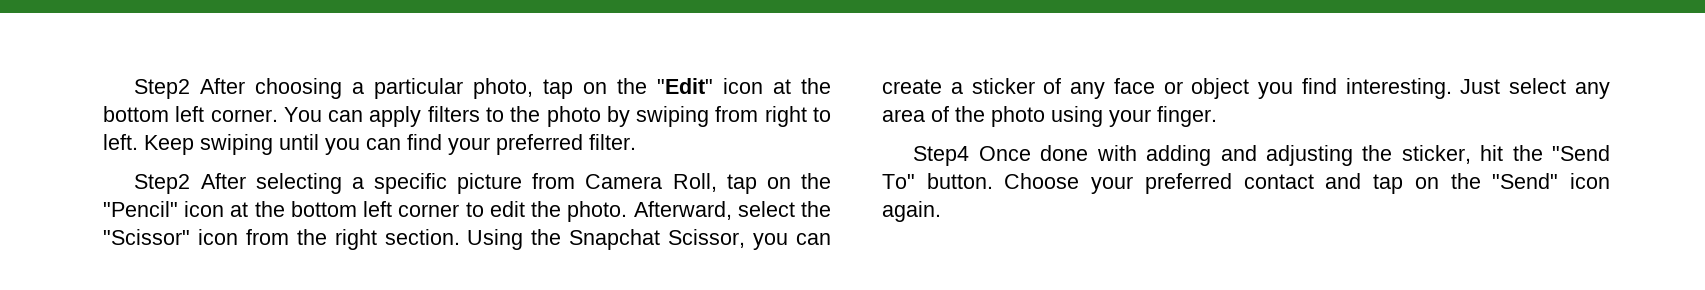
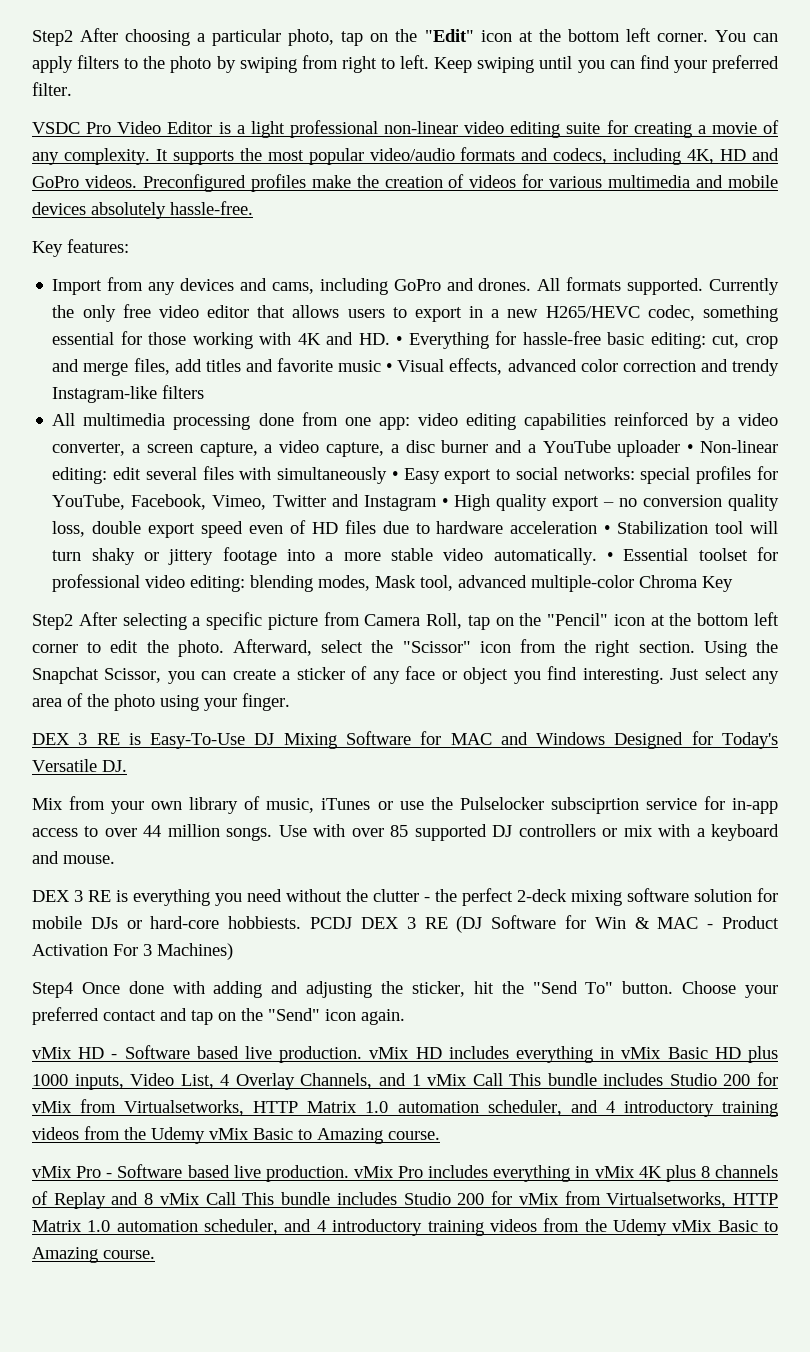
+ VSDC Pro Video Editor is a light professional non-linear video editing suite for creating a movie of any complexity. It supports the most popular video/audio formats and codecs, including 4K, HD and GoPro videos. Preconfigured profiles make the creation of videos for various multimedia and mobile devices absolutely hassle-free.
+ Key features:
+ Import from any devices and cams, including GoPro and drones. All formats supported. Сurrently the only free video editor that allows users to export in a new H265/HEVC codec, something essential for those working with 4K and HD. • Everything for hassle-free basic editing: cut, crop and merge files, add titles and favorite music • Visual effects, advanced color correction and trendy Instagram-like filters
+ All multimedia processing done from one app: video editing capabilities reinforced by a video converter, a screen capture, a video capture, a disc burner and a YouTube uploader • Non-linear editing: edit several files with simultaneously • Easy export to social networks: special profiles for YouTube, Facebook, Vimeo, Twitter and Instagram • High quality export – no conversion quality loss, double export speed even of HD files due to hardware acceleration • Stabilization tool will turn shaky or jittery footage into a more stable video automatically. • Essential toolset for professional video editing: blending modes, Mask tool, advanced multiple-color Chroma Key
+ DEX 3 RE is Easy-To-Use DJ Mixing Software for MAC and Windows Designed for Today's Versatile DJ.
+ Mix from your own library of music, iTunes or use the Pulselocker subsciprtion service for in-app access to over 44 million songs. Use with over 85 supported DJ controllers or mix with a keyboard and mouse.
+ DEX 3 RE is everything you need without the clutter - the perfect 2-deck mixing software solution for mobile DJs or hard-core hobbiests. PCDJ DEX 3 RE (DJ Software for Win & MAC - Product Activation For 3 Machines)
+ vMix HD - Software based live production. vMix HD includes everything in vMix Basic HD plus 1000 inputs, Video List, 4 Overlay Channels, and 1 vMix Call This bundle includes Studio 200 for vMix from Virtualsetworks, HTTP Matrix 1.0 automation scheduler, and 4 introductory training videos from the Udemy vMix Basic to Amazing course.
+ vMix Pro - Software based live production. vMix Pro includes everything in vMix 4K plus 8 channels of Replay and 8 vMix Call This bundle includes Studio 200 for vMix from Virtualsetworks, HTTP Matrix 1.0 automation scheduler, and 4 introductory training videos from the Udemy vMix Basic to Amazing course.

